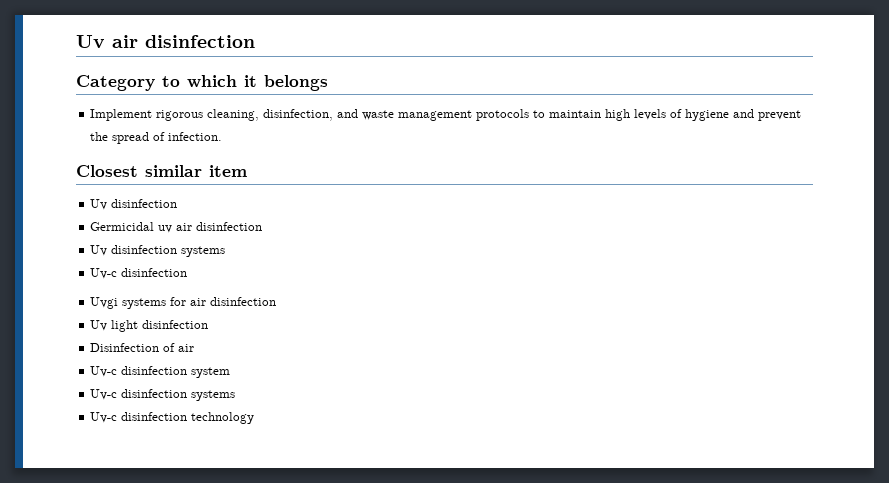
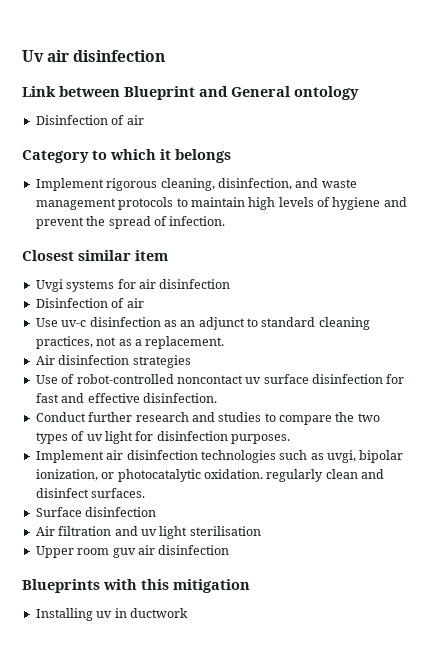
+ Link between Blueprint and General ontology
+ Disinfection of air
  Closest similar item
- Uv disinfection
- Germicidal uv air disinfection
- Uv disinfection systems
- Uv-c disinfection
  Uvgi systems for air disinfection
- Uv light disinfection
  Disinfection of air
- Uv-c disinfection system
- Uv-c disinfection systems
- Uv-c disinfection technology
+ Use uv-c disinfection as an adjunct to standard cleaning practices, not as a replacement.
+ Air disinfection strategies
+ Use of robot-controlled noncontact uv surface disinfection for fast and effective disinfection.
+ Conduct further research and studies to compare the two types of uv light for disinfection purposes.
+ Implement air disinfection technologies such as uvgi, bipolar ionization, or photocatalytic oxidation. regularly clean and disinfect surfaces.
+ Surface disinfection
+ Air filtration and uv light sterilisation
+ Upper room guv air disinfection
+ Blueprints with this mitigation
+ Installing uv in ductwork

